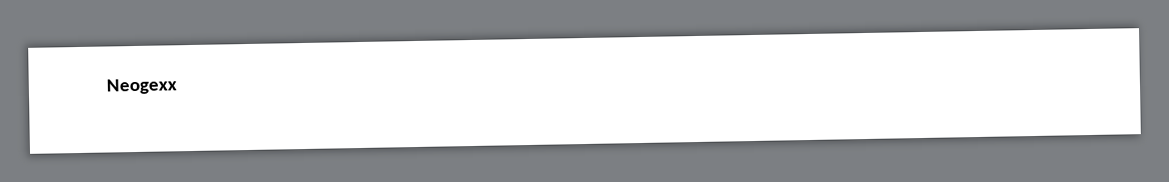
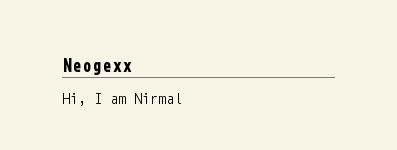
+ Hi, I am Nirmal

